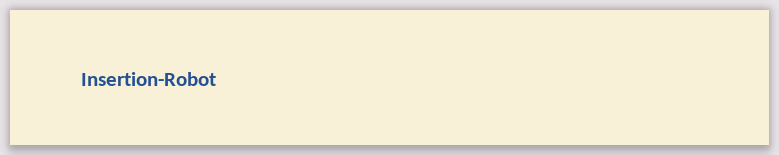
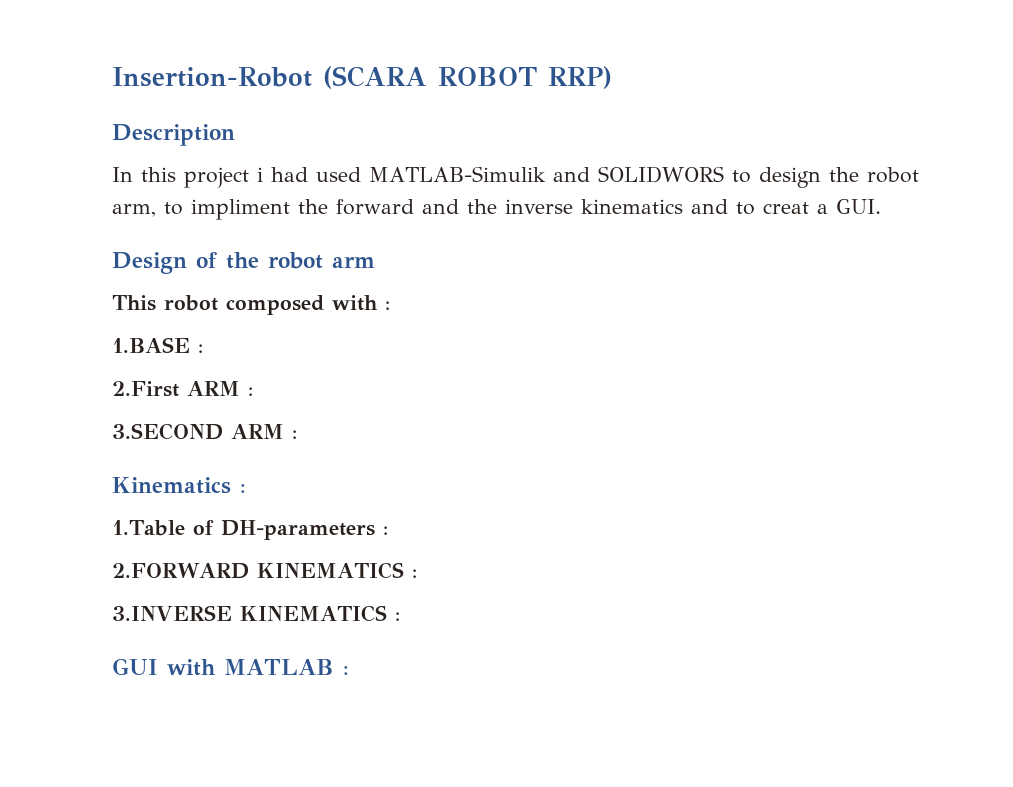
- Insertion-Robot
+ Insertion-Robot (SCARA ROBOT RRP)
+ Description
+ In this project i had used MATLAB-Simulik and SOLIDWORS to design the robot arm, to impliment the forward and the inverse kinematics and to creat a GUI.
+ Design of the robot arm
+ This robot composed with :
+ 1.BASE :
+ 2.First ARM :
+ 3.SECOND ARM :
+ Kinematics :
+ 1.Table of DH-parameters :
+ 2.FORWARD KINEMATICS :
+ 3.INVERSE KINEMATICS :
+ GUI with MATLAB :

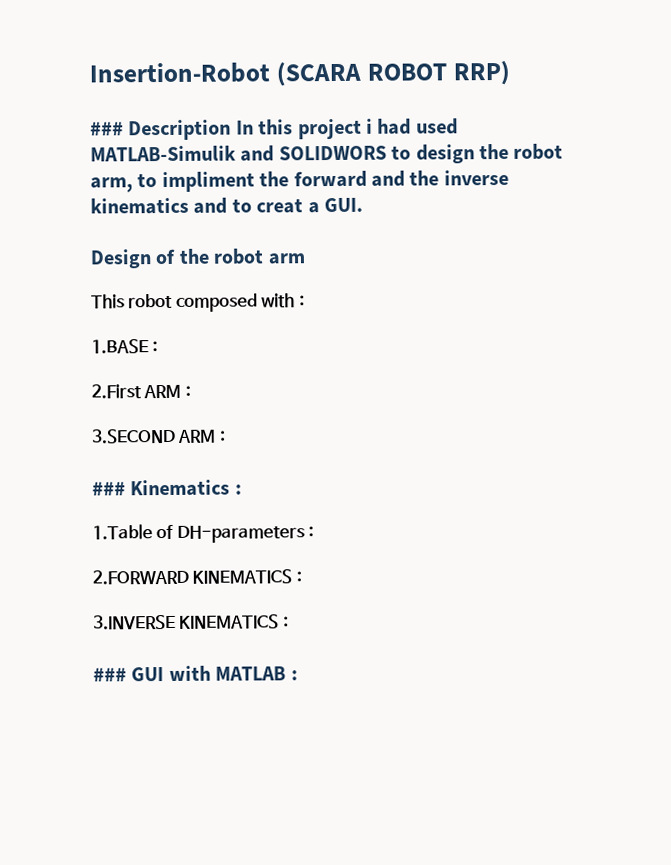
- Description
- In this project i had used MATLAB-Simulik and SOLIDWORS to design the robot arm, to impliment the forward and the inverse kinematics and to creat a GUI.
+ ### Description In this project i had used MATLAB-Simulik and SOLIDWORS to design the robot arm, to impliment the forward and the inverse kinematics and to creat a GUI.
- Kinematics :
+ ### Kinematics :
- GUI with MATLAB :
+ ### GUI with MATLAB :

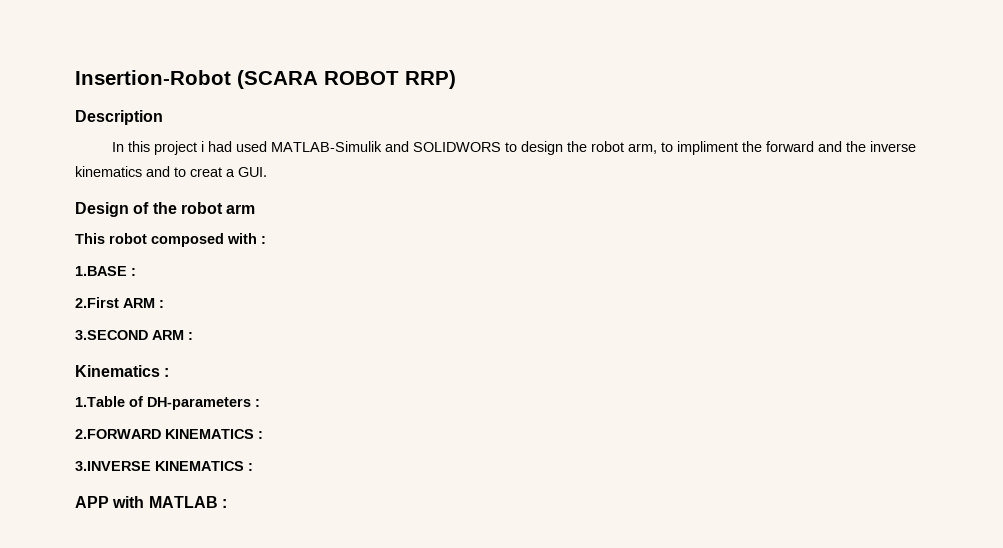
- ### Description In this project i had used MATLAB-Simulik and SOLIDWORS to design the robot arm, to impliment the forward and the inverse kinematics and to creat a GUI.
+ Description
+ In this project i had used MATLAB-Simulik and SOLIDWORS to design the robot arm, to impliment the forward and the inverse kinematics and to creat a GUI.
- ### Kinematics :
+ Kinematics :
- ### GUI with MATLAB :
+ APP with MATLAB :

